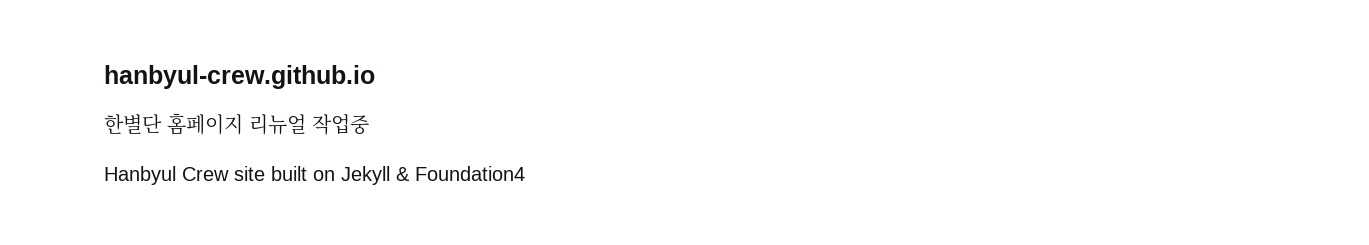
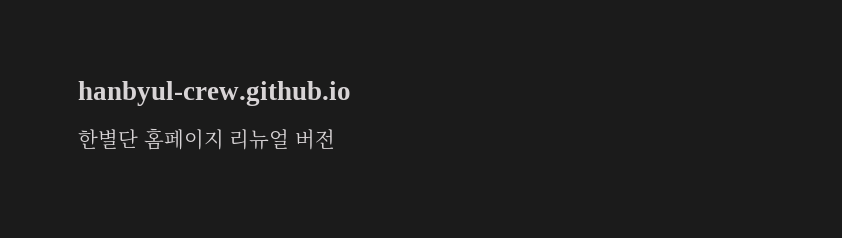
- 한별단 홈페이지 리뉴얼 작업중
- Hanbyul Crew site built on Jekyll & Foundation4
+ 한별단 홈페이지 리뉴얼 버전

